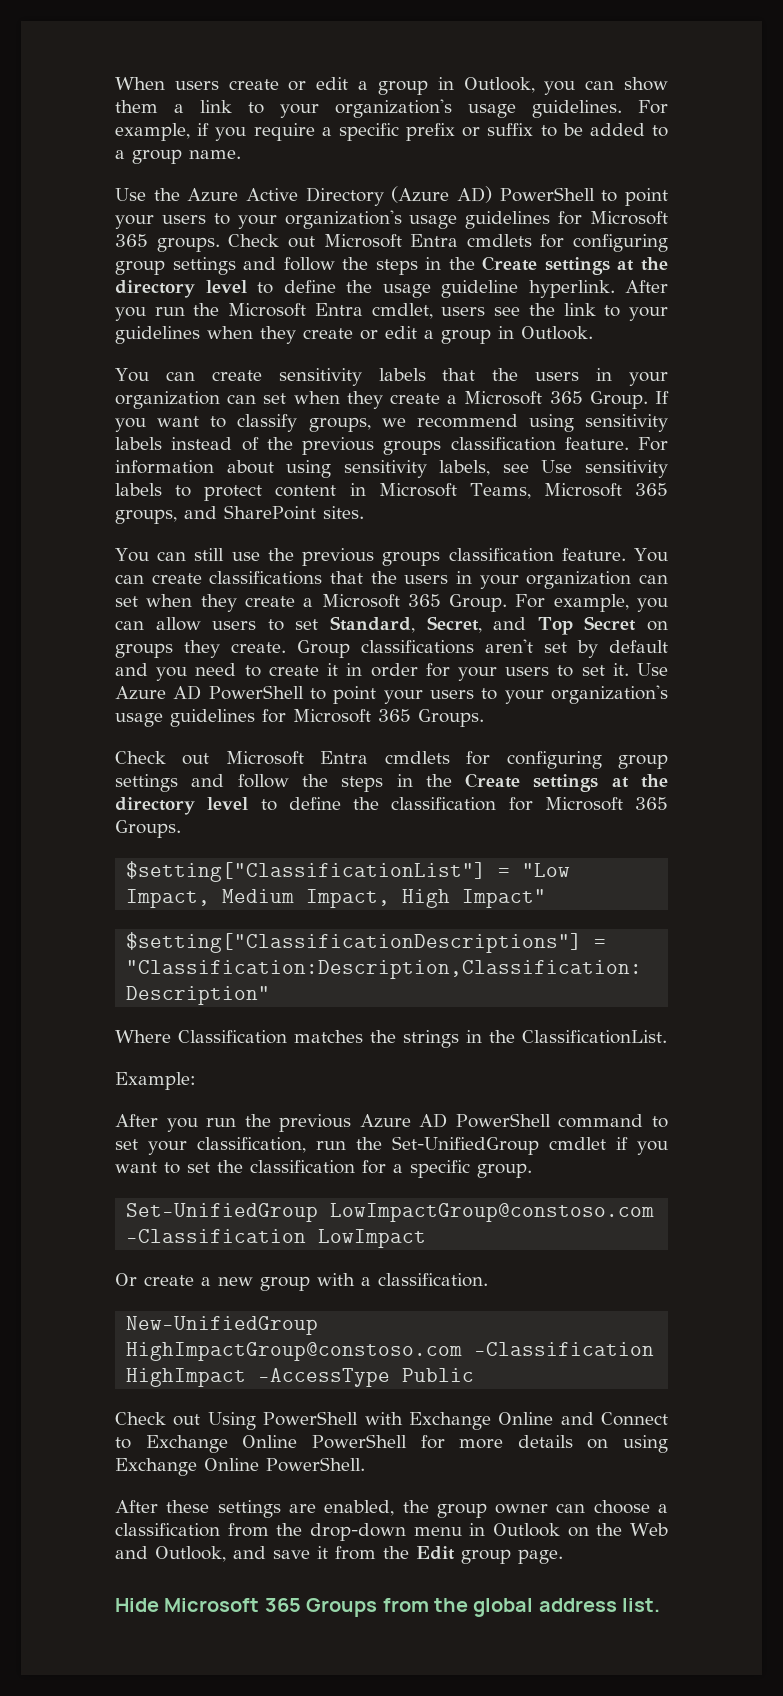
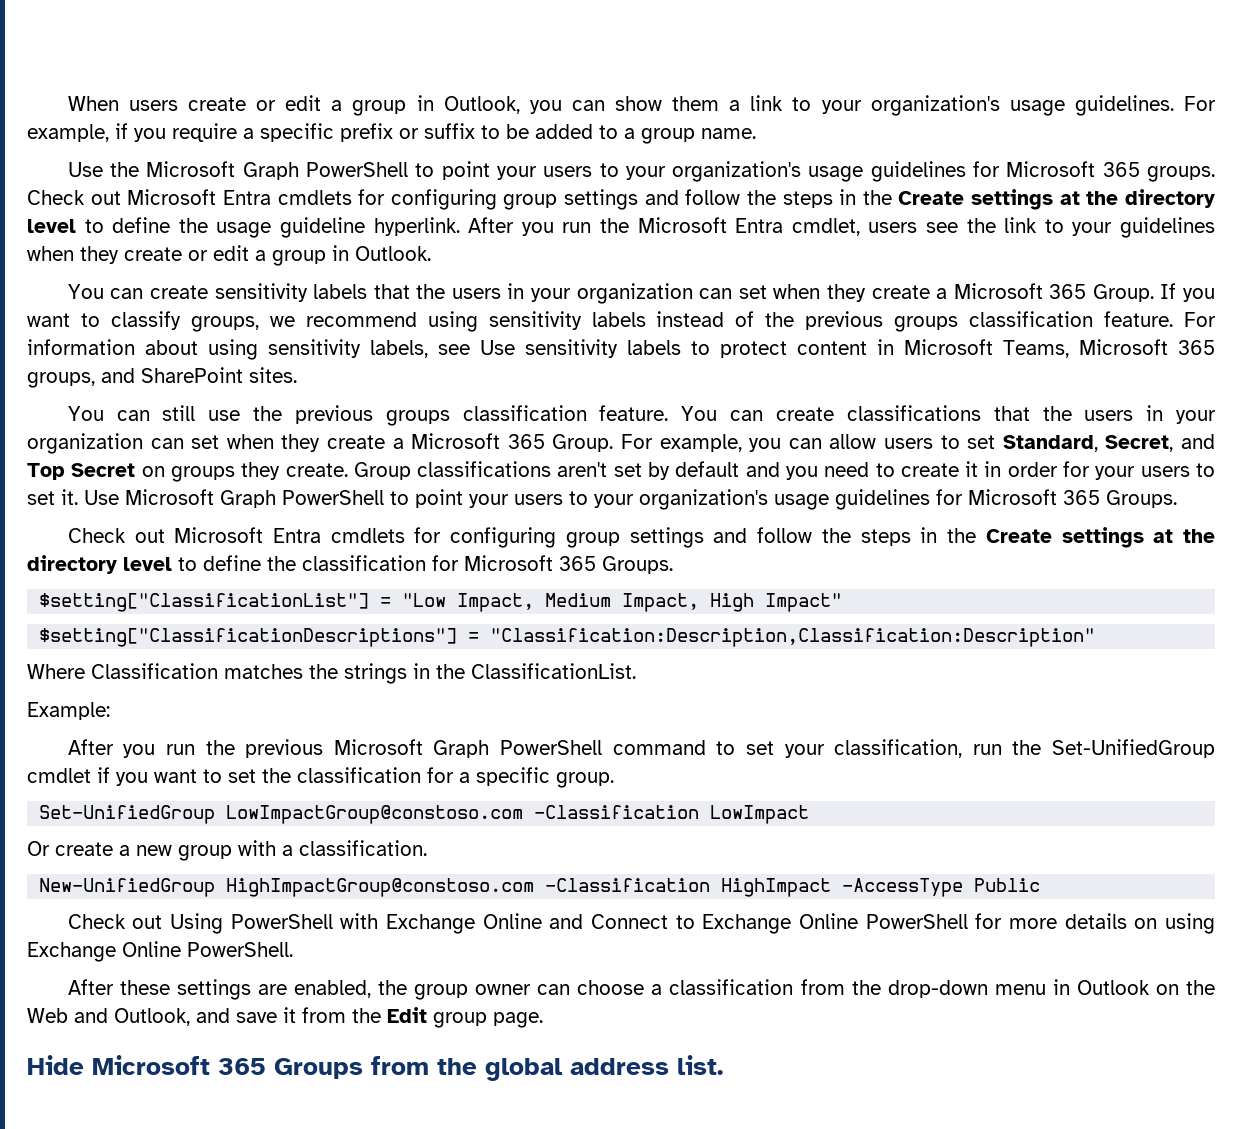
- Use the Azure Active Directory (Azure AD) PowerShell to point your users to your organization's usage guidelines for Microsoft 365 groups.
+ Use the Microsoft Graph PowerShell to point your users to your organization's usage guidelines for Microsoft 365 groups.
- Use Azure AD PowerShell to point your users to your organization's usage guidelines for Microsoft 365 Groups.
+ Use Microsoft Graph PowerShell to point your users to your organization's usage guidelines for Microsoft 365 Groups.
- After you run the previous Azure AD PowerShell command to set your classification, run the Set-UnifiedGroup cmdlet if you want to set the classification for a specific group.
+ After you run the previous Microsoft Graph PowerShell command to set your classification, run the Set-UnifiedGroup cmdlet if you want to set the classification for a specific group.

